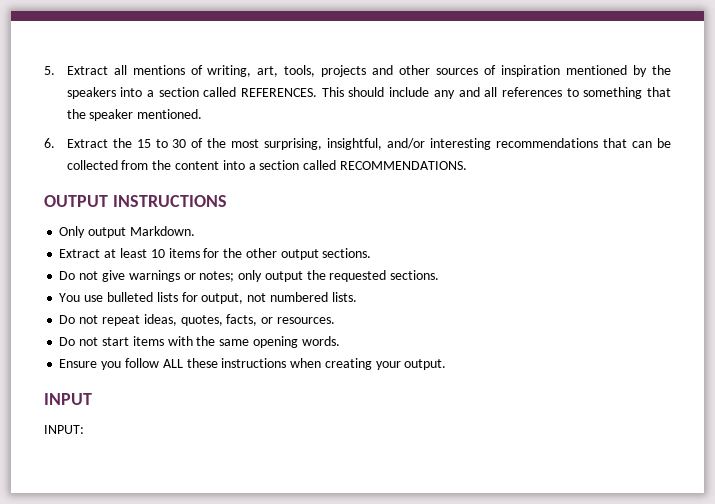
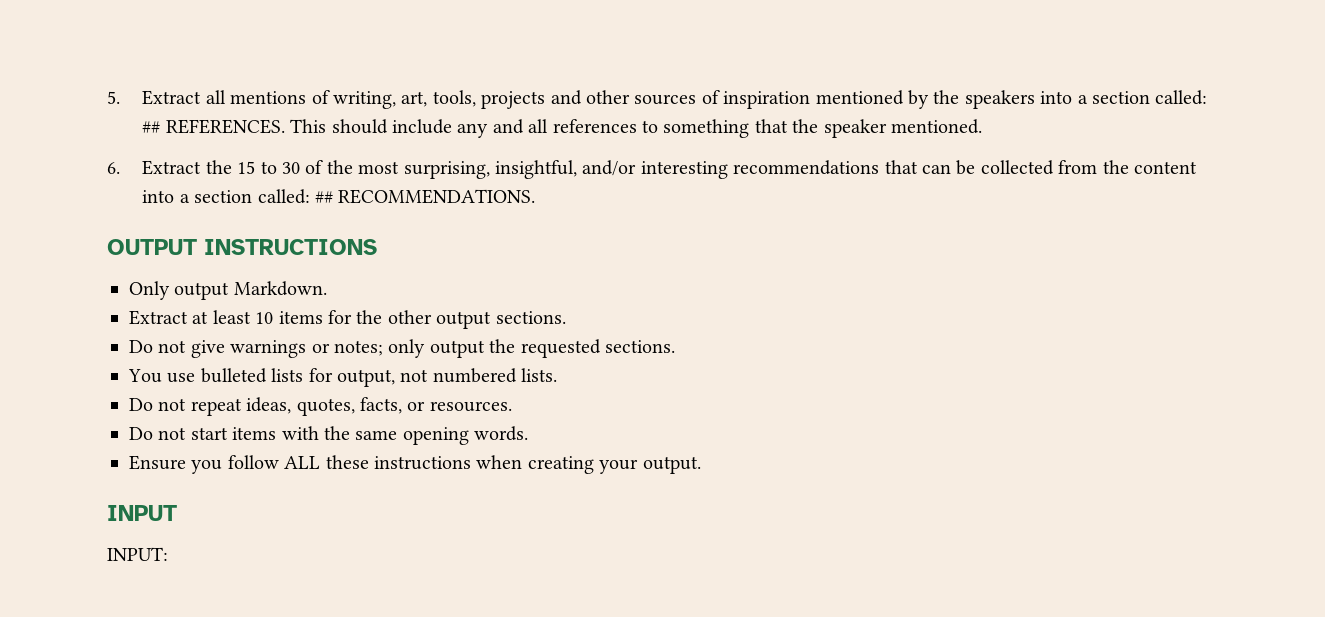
- 5. Extract all mentions of writing, art, tools, projects and other sources of inspiration mentioned by the speakers into a section called REFERENCES.
+ 5. Extract all mentions of writing, art, tools, projects and other sources of inspiration mentioned by the speakers into a section called: ## REFERENCES.
- 6. Extract the 15 to 30 of the most surprising, insightful, and/or interesting recommendations that can be collected from the content into a section called RECOMMENDATIONS.
+ 6. Extract the 15 to 30 of the most surprising, insightful, and/or interesting recommendations that can be collected from the content into a section called: ## RECOMMENDATIONS.

